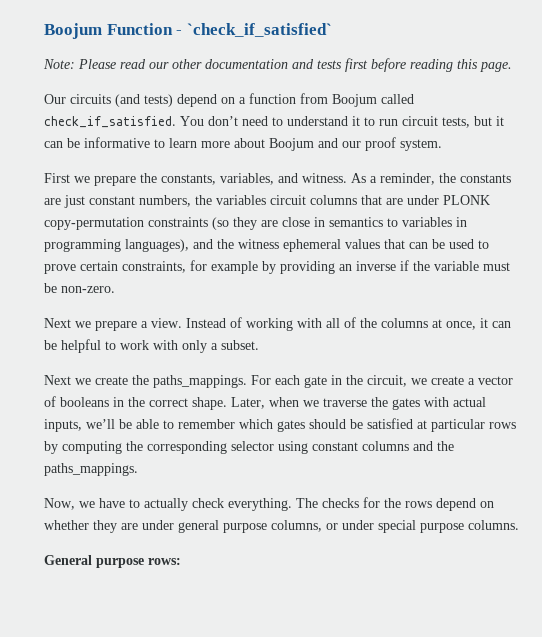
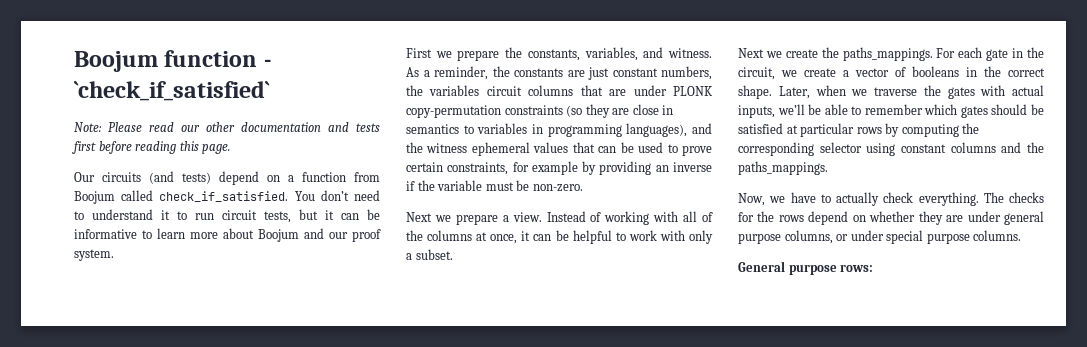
- Boojum Function - `check_if_satisfied`
+ Boojum function - `check_if_satisfied`

